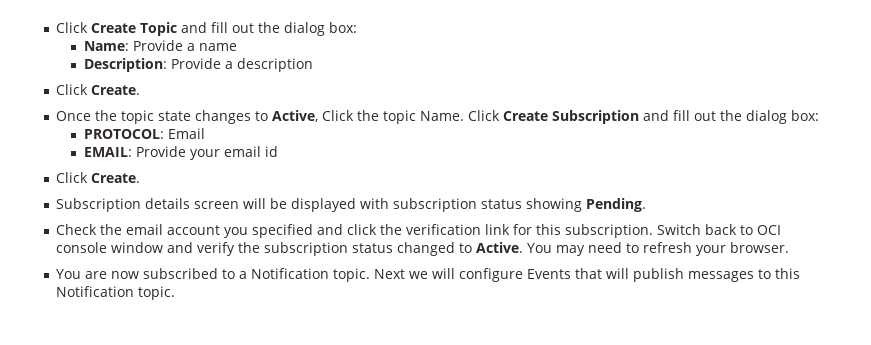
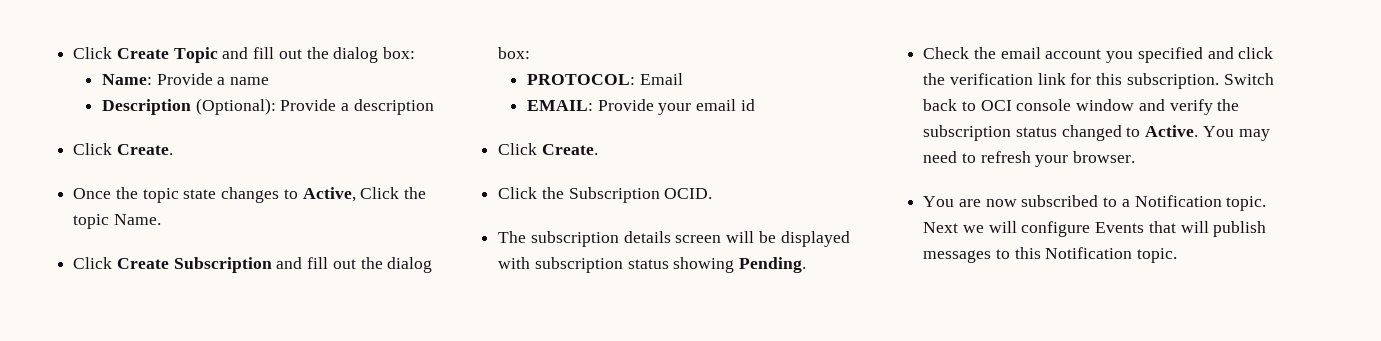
- Description: Provide a description
+ Description (Optional): Provide a description
- Once the topic state changes to Active, Click the topic Name. Click Create Subscription and fill out the dialog box:
+ Once the topic state changes to Active, Click the topic Name.
+ Click Create Subscription and fill out the dialog box:
- Subscription details screen will be displayed with subscription status showing Pending.
+ Click the Subscription OCID.
+ The subscription details screen will be displayed with subscription status showing Pending.

